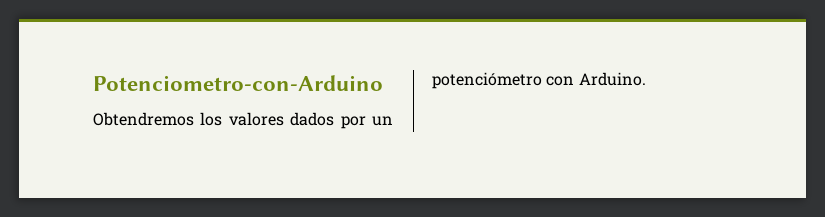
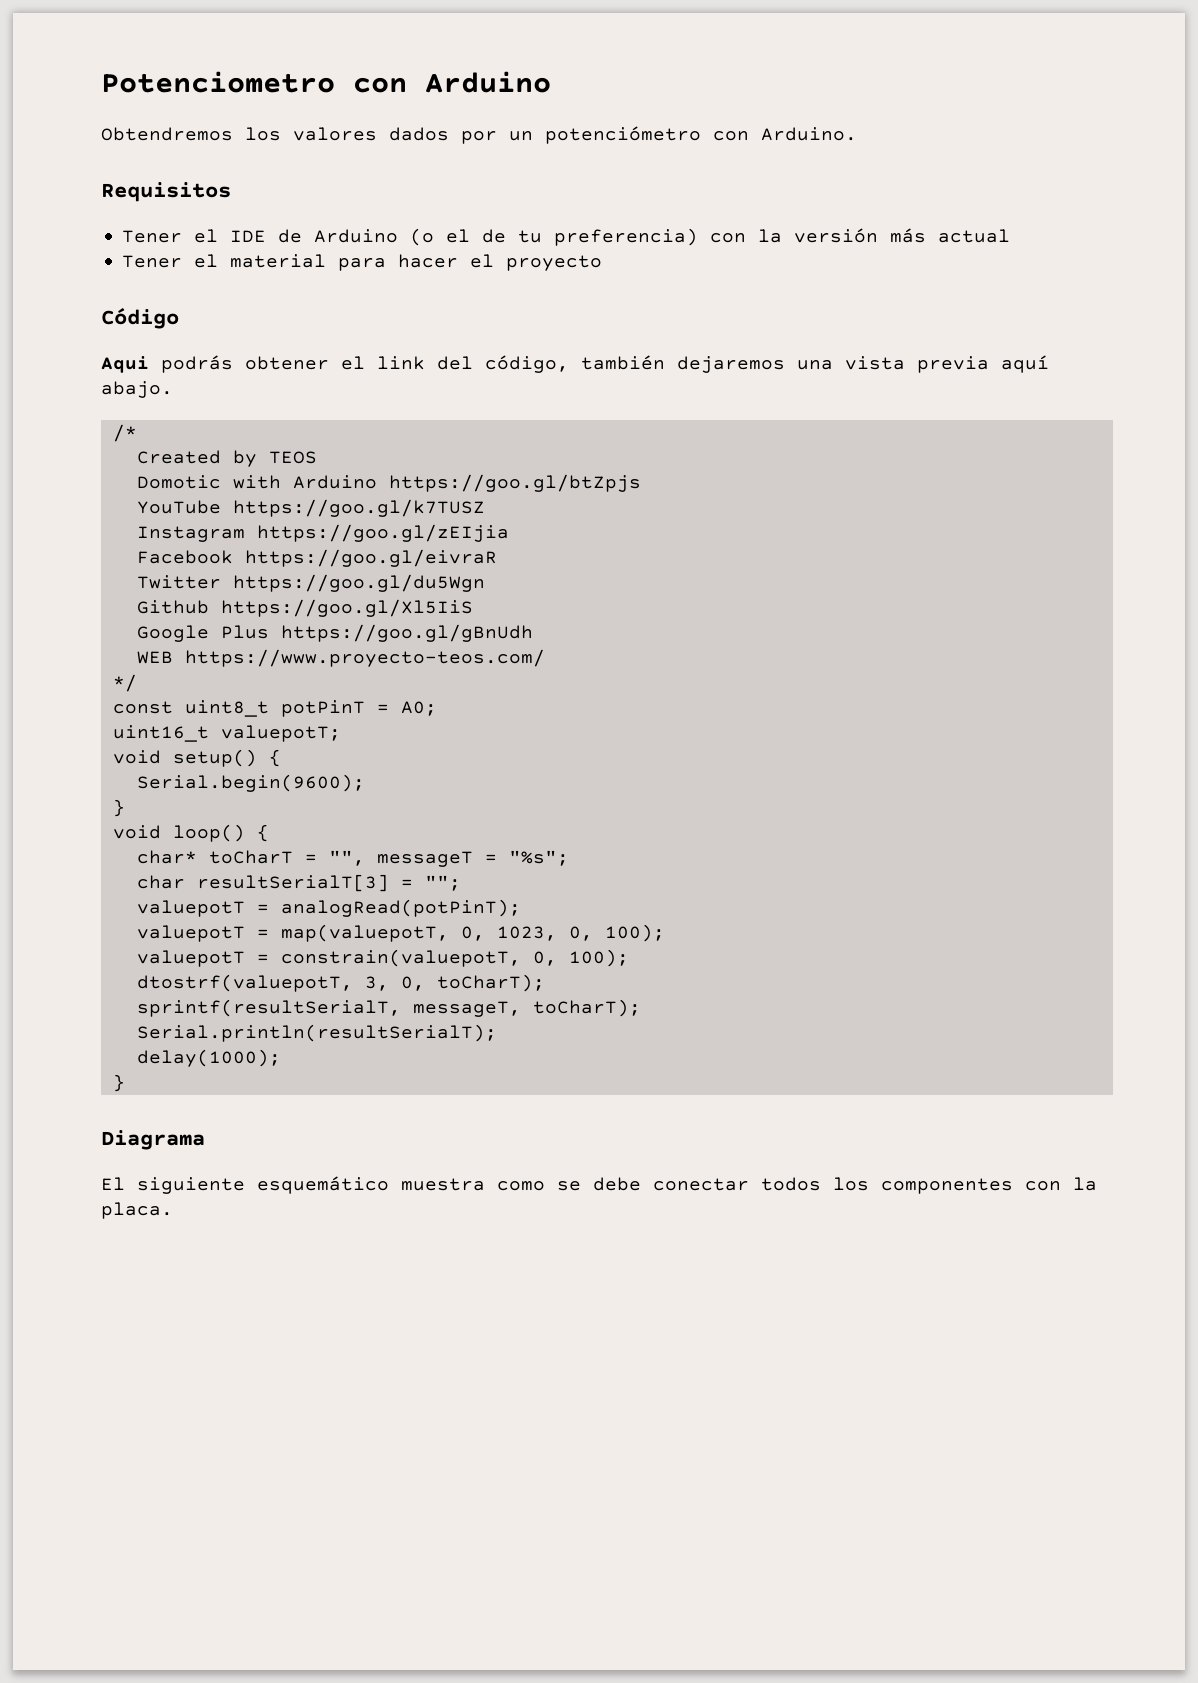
- Potenciometro-con-Arduino
+ Potenciometro con Arduino
+ Requisitos
+ Tener el IDE de Arduino (o el de tu preferencia) con la versión más actual
+ Tener el material para hacer el proyecto
+ Código
+ Aqui podrás obtener el link del código, también dejaremos una vista previa aquí abajo.
+ /*
+ Created by TEOS
+ Domotic with Arduino https://goo.gl/btZpjs
+ YouTube https://goo.gl/k7TUSZ
+ Instagram https://goo.gl/zEIjia
+ Facebook https://goo.gl/eivraR
+ Twitter https://goo.gl/du5Wgn
+ Github https://goo.gl/Xl5IiS
+ Google Plus https://goo.gl/gBnUdh
+ WEB https://www.proyecto-teos.com/
+ */
+ const uint8_t potPinT = A0;
+ uint16_t valuepotT;
+ void setup() {
+ Serial.begin(9600);
+ }
+ void loop() {
+ char* toCharT = "", messageT = "%s";
+ char resultSerialT[3] = "";
+ valuepotT = analogRead(potPinT);
+ valuepotT = map(valuepotT, 0, 1023, 0, 100);
+ valuepotT = constrain(valuepotT, 0, 100);
+ dtostrf(valuepotT, 3, 0, toCharT);
+ sprintf(resultSerialT, messageT, toCharT);
+ Serial.println(resultSerialT);
+ delay(1000);
+ }
+ Diagrama
+ El siguiente esquemático muestra como se debe conectar todos los componentes con la placa.

